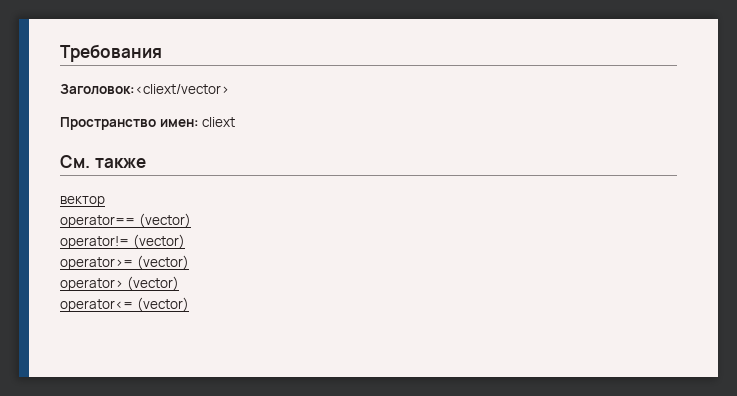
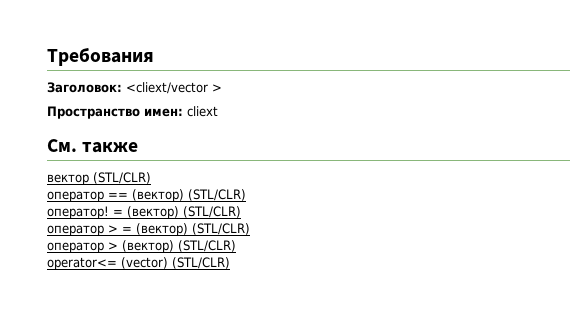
- Заголовок:<cliext/vector>
+ Заголовок: <cliext/vector >
- вектор
- operator== (vector)
- operator!= (vector)
- operator>= (vector)
- operator> (vector)
+ вектор (STL/CLR)
+ оператор == (вектор) (STL/CLR)
+ оператор! = (вектор) (STL/CLR)
+ оператор > = (вектор) (STL/CLR)
+ оператор > (вектор) (STL/CLR)
- operator<= (vector)
+ operator<= (vector) (STL/CLR)

